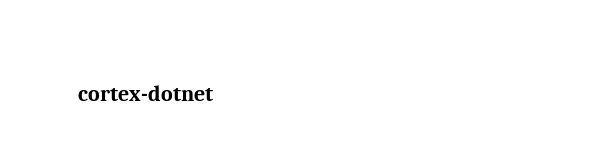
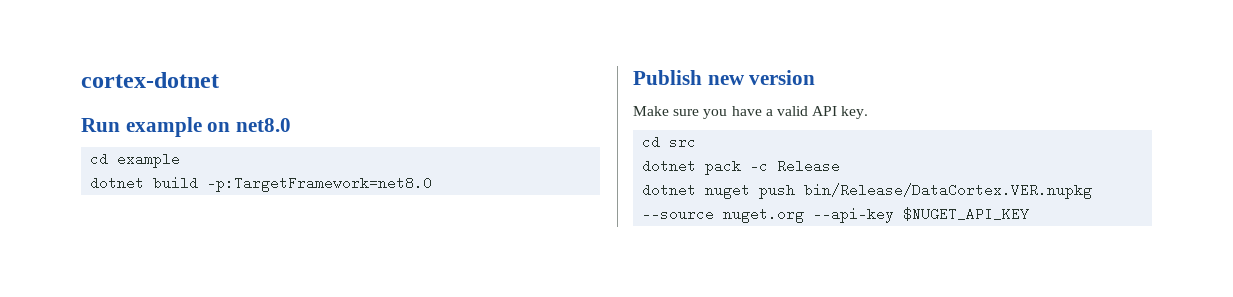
+ Run example on net8.0
+ cd example
+ dotnet build -p:TargetFramework=net8.0
+ Publish new version
+ Make sure you have a valid API key.
+ cd src
+ dotnet pack -c Release
+ dotnet nuget push bin/Release/DataCortex.VER.nupkg --source nuget.org --api-key $NUGET_API_KEY

